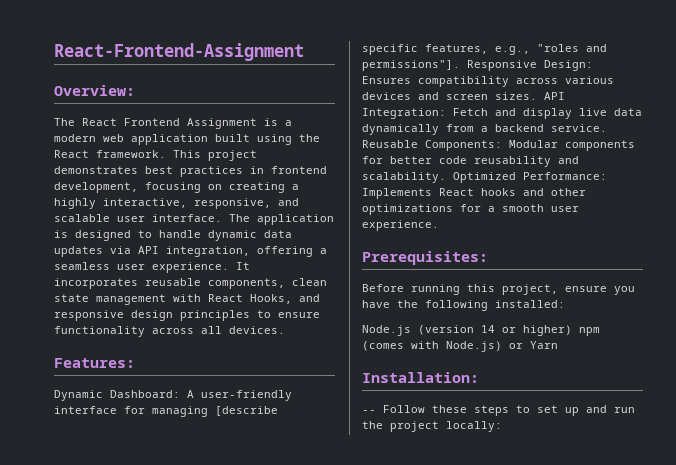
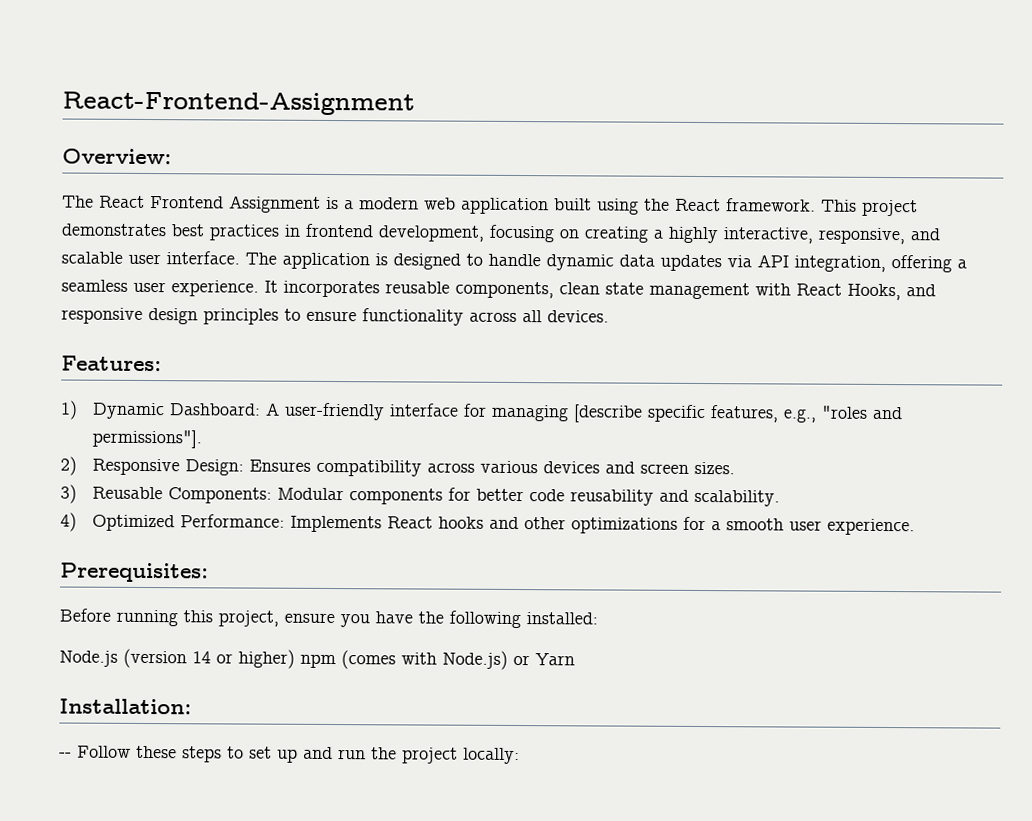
- Dynamic Dashboard: A user-friendly interface for managing [describe specific features, e.g., "roles and permissions"]. Responsive Design: Ensures compatibility across various devices and screen sizes. API Integration: Fetch and display live data dynamically from a backend service. Reusable Components: Modular components for better code reusability and scalability. Optimized Performance: Implements React hooks and other optimizations for a smooth user experience.
+ 1) Dynamic Dashboard: A user-friendly interface for managing [describe specific features, e.g., "roles and permissions"].
+ 2) Responsive Design: Ensures compatibility across various devices and screen sizes.
+ 3) Reusable Components: Modular components for better code reusability and scalability.
+ 4) Optimized Performance: Implements React hooks and other optimizations for a smooth user experience.

